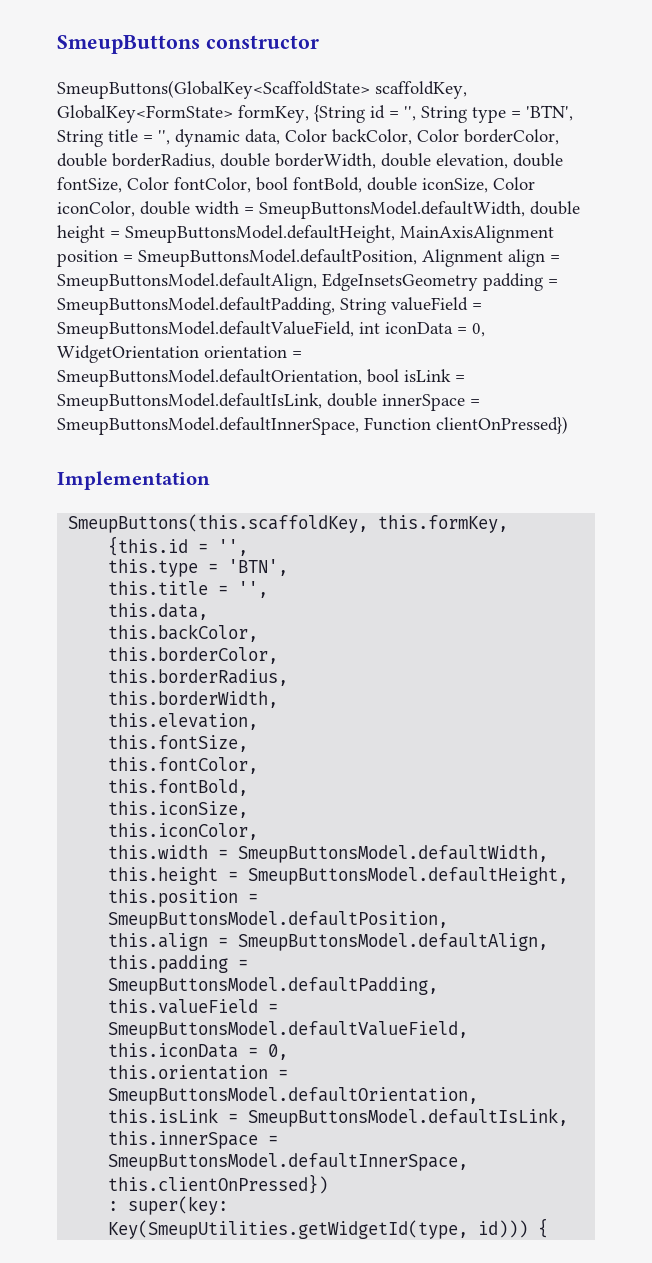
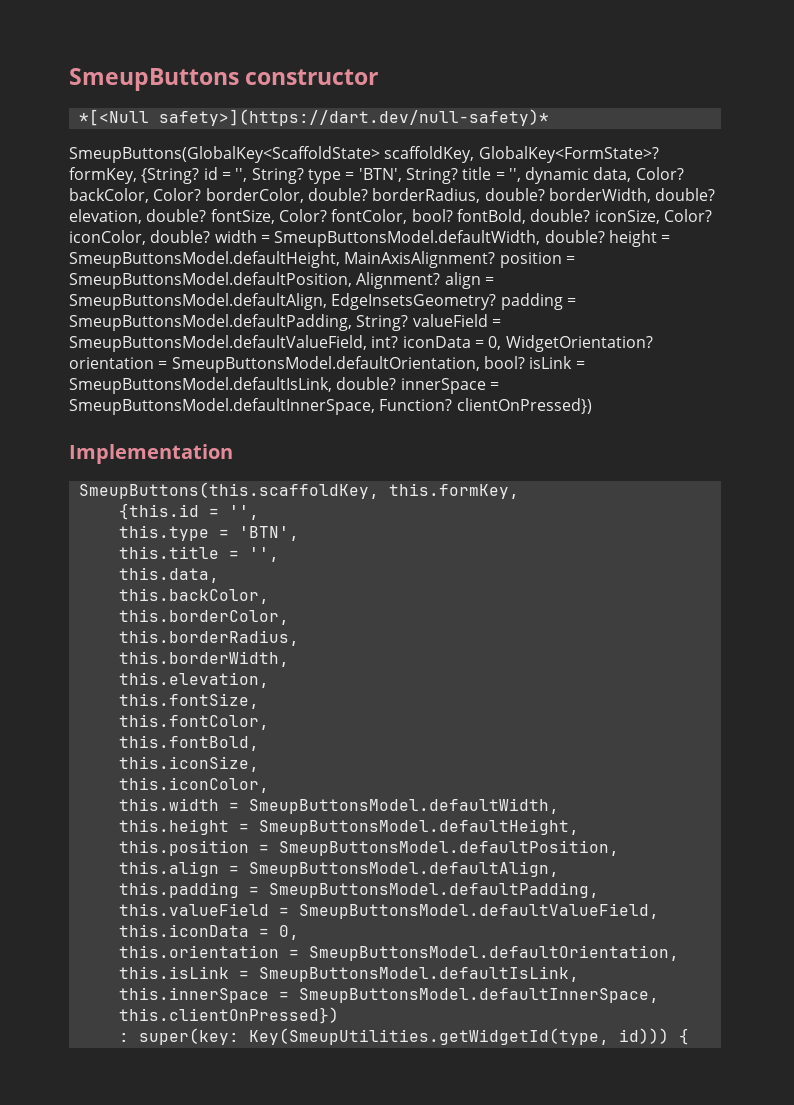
+ *[<Null safety>](https://dart.dev/null-safety)*
- SmeupButtons(GlobalKey<ScaffoldState> scaffoldKey, GlobalKey<FormState> formKey, {String id = '', String type = 'BTN', String title = '', dynamic data, Color backColor, Color borderColor, double borderRadius, double borderWidth, double elevation, double fontSize, Color fontColor, bool fontBold, double iconSize, Color iconColor, double width = SmeupButtonsModel.defaultWidth, double height = SmeupButtonsModel.defaultHeight, MainAxisAlignment position = SmeupButtonsModel.defaultPosition, Alignment align = SmeupButtonsModel.defaultAlign, EdgeInsetsGeometry padding = SmeupButtonsModel.defaultPadding, String valueField = SmeupButtonsModel.defaultValueField, int iconData = 0, WidgetOrientation orientation = SmeupButtonsModel.defaultOrientation, bool isLink = SmeupButtonsModel.defaultIsLink, double innerSpace = SmeupButtonsModel.defaultInnerSpace, Function clientOnPressed})
+ SmeupButtons(GlobalKey<ScaffoldState> scaffoldKey, GlobalKey<FormState>? formKey, {String? id = '', String? type = 'BTN', String? title = '', dynamic data, Color? backColor, Color? borderColor, double? borderRadius, double? borderWidth, double? elevation, double? fontSize, Color? fontColor, bool? fontBold, double? iconSize, Color? iconColor, double? width = SmeupButtonsModel.defaultWidth, double? height = SmeupButtonsModel.defaultHeight, MainAxisAlignment? position = SmeupButtonsModel.defaultPosition, Alignment? align = SmeupButtonsModel.defaultAlign, EdgeInsetsGeometry? padding = SmeupButtonsModel.defaultPadding, String? valueField = SmeupButtonsModel.defaultValueField, int? iconData = 0, WidgetOrientation? orientation = SmeupButtonsModel.defaultOrientation, bool? isLink = SmeupButtonsModel.defaultIsLink, double? innerSpace = SmeupButtonsModel.defaultInnerSpace, Function? clientOnPressed})

